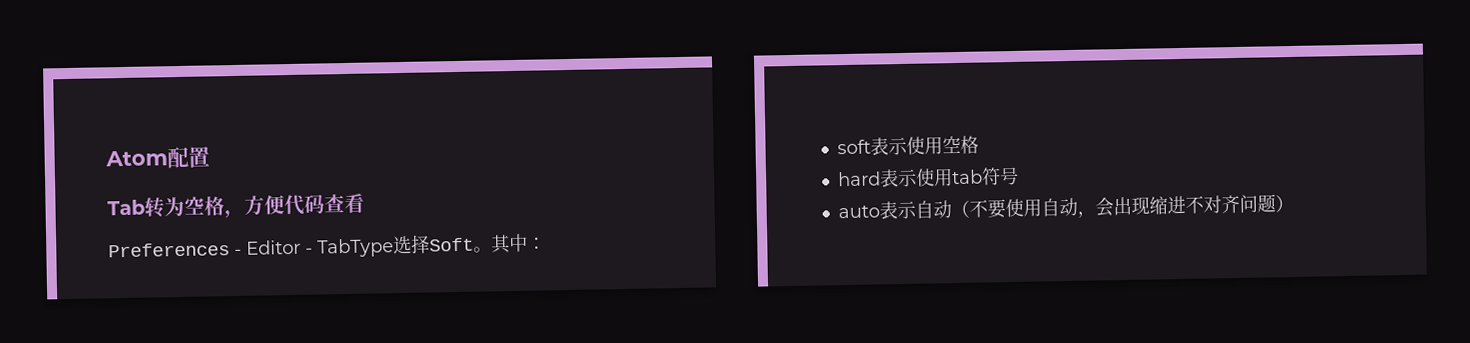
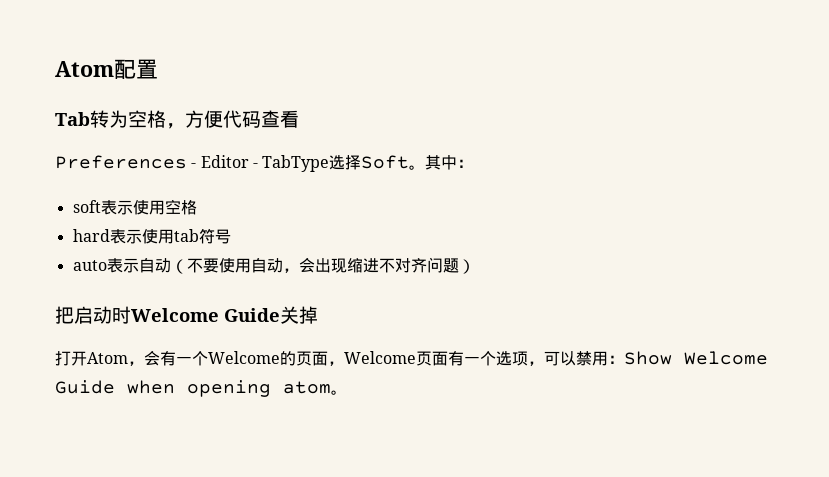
+ 把启动时Welcome Guide关掉
+ 打开Atom，会有一个Welcome的页面，Welcome页面有一个选项，可以禁用：Show Welcome Guide when opening atom。

